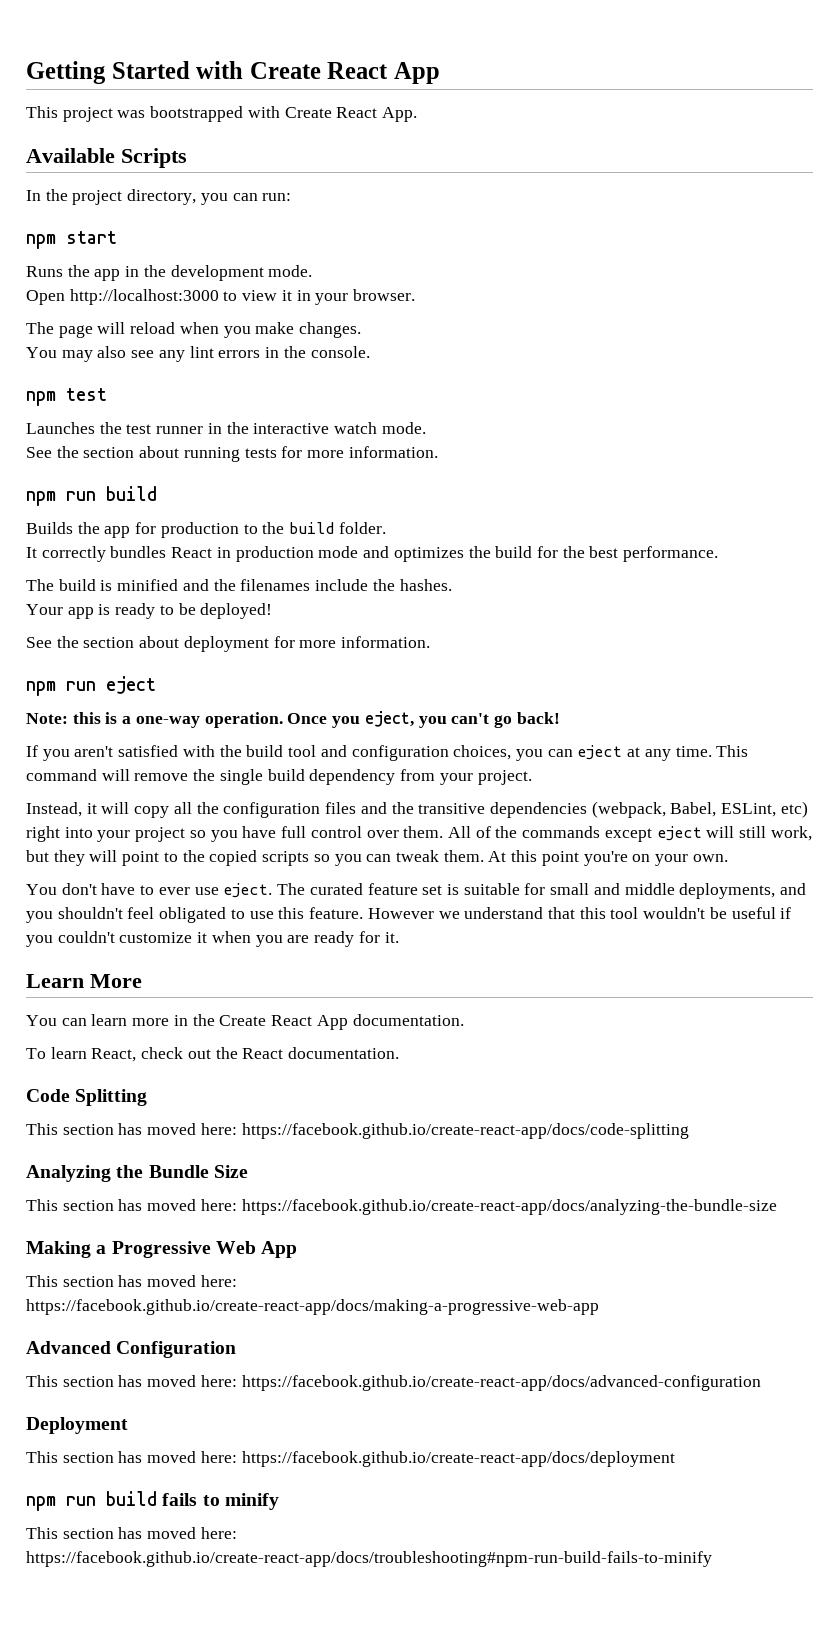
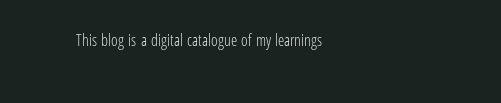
- Getting Started with Create React App
- This project was bootstrapped with Create React App.
- Available Scripts
- In the project directory, you can run:
- npm start
- Runs the app in the development mode.
- Open http://localhost:3000 to view it in your browser.
- The page will reload when you make changes.
- You may also see any lint errors in the console.
- npm test
- Launches the test runner in the interactive watch mode.
- See the section about running tests for more information.
- npm run build
- Builds the app for production to the build folder.
- It correctly bundles React in production mode and optimizes the build for the best performance.
- The build is minified and the filenames include the hashes.
- Your app is ready to be deployed!
- See the section about deployment for more information.
- npm run eject
- Note: this is a one-way operation. Once you eject, you can't go back!
- If you aren't satisfied with the build tool and configuration choices, you can eject at any time. This command will remove the single build dependency from your project.
- Instead, it will copy all the configuration files and the transitive dependencies (webpack, Babel, ESLint, etc) right into your project so you have full control over them. All of the commands except eject will still work, but they will point to the copied scripts so you can tweak them. At this point you're on your own.
- You don't have to ever use eject. The curated feature set is suitable for small and middle deployments, and you shouldn't feel obligated to use this feature. However we understand that this tool wouldn't be useful if you couldn't customize it when you are ready for it.
- Learn More
- You can learn more in the Create React App documentation.
- To learn React, check out the React documentation.
- Code Splitting
- This section has moved here: https://facebook.github.io/create-react-app/docs/code-splitting
- Analyzing the Bundle Size
- This section has moved here: https://facebook.github.io/create-react-app/docs/analyzing-the-bundle-size
- Making a Progressive Web App
- This section has moved here: https://facebook.github.io/create-react-app/docs/making-a-progressive-web-app
- Advanced Configuration
- This section has moved here: https://facebook.github.io/create-react-app/docs/advanced-configuration
- Deployment
- This section has moved here: https://facebook.github.io/create-react-app/docs/deployment
- npm run build fails to minify
- This section has moved here: https://facebook.github.io/create-react-app/docs/troubleshooting#npm-run-build-fails-to-minify
+ This blog is a digital catalogue of my learnings

